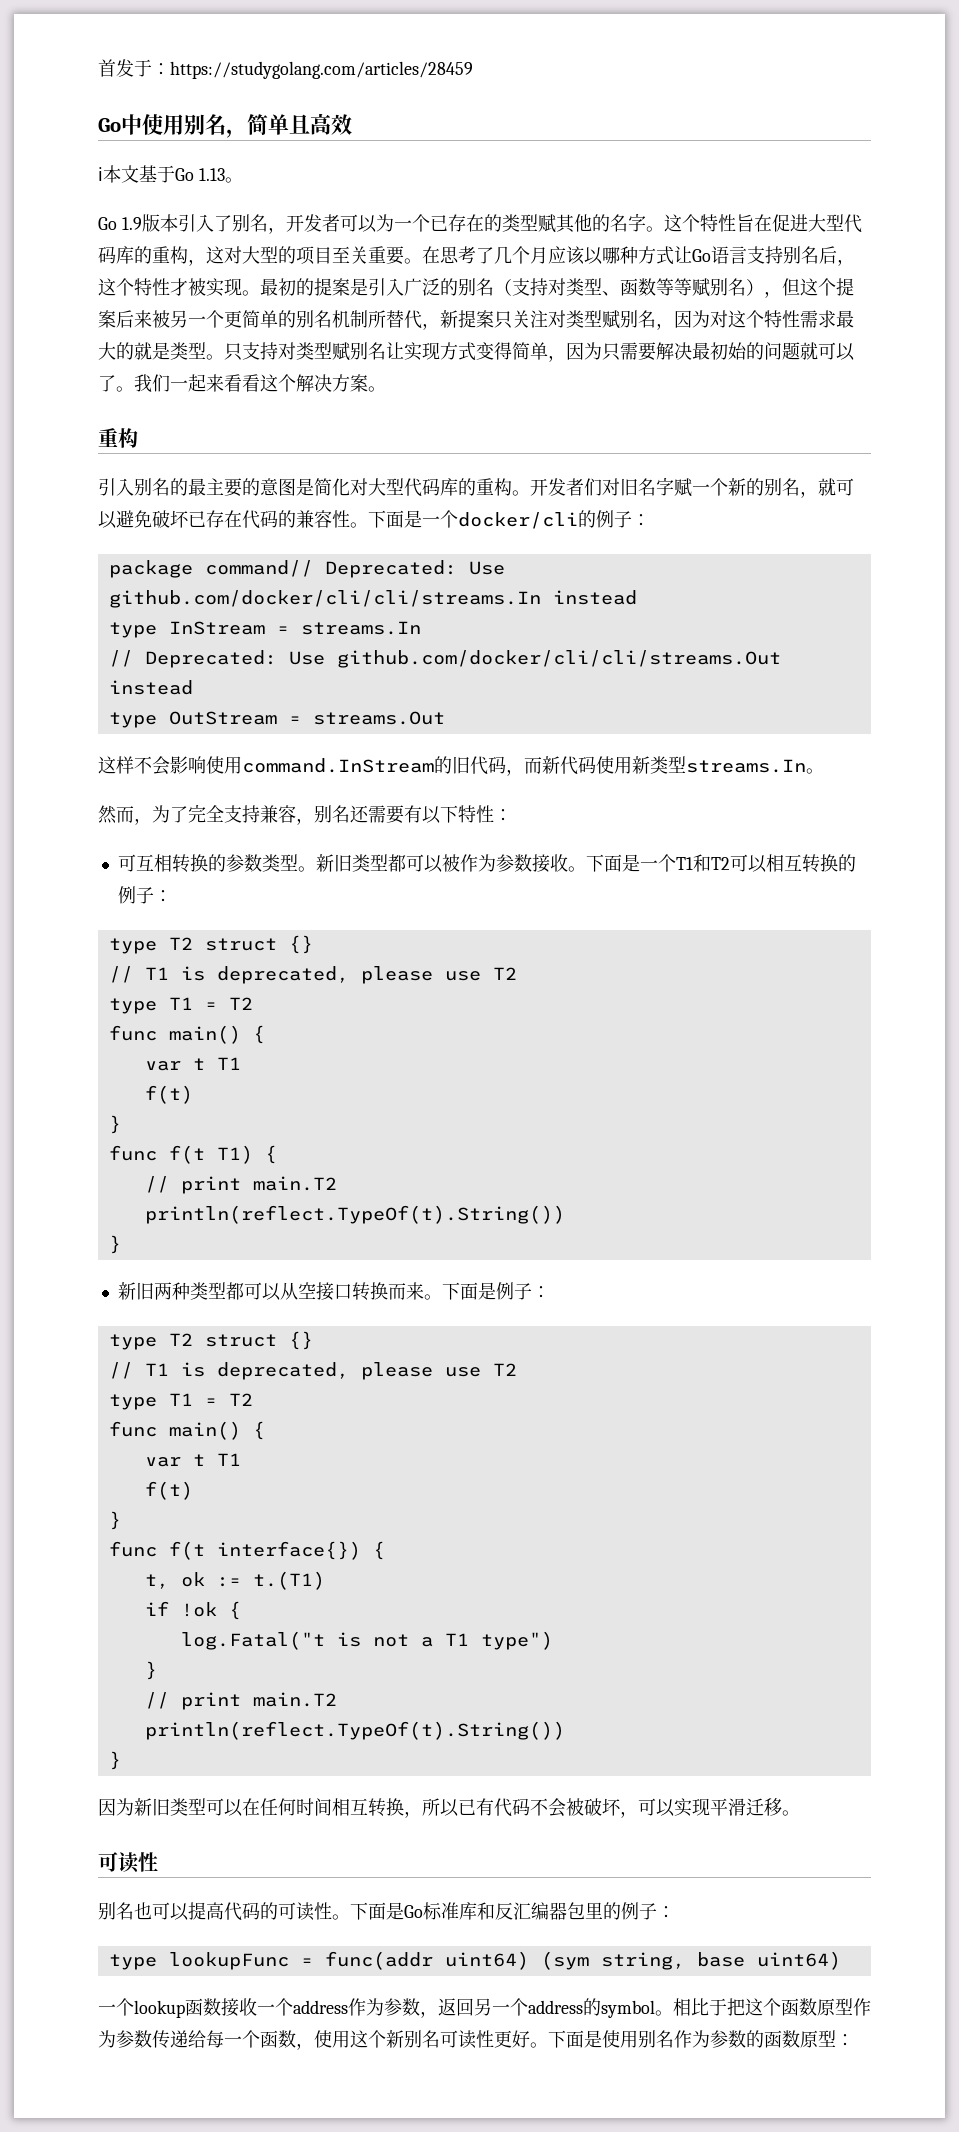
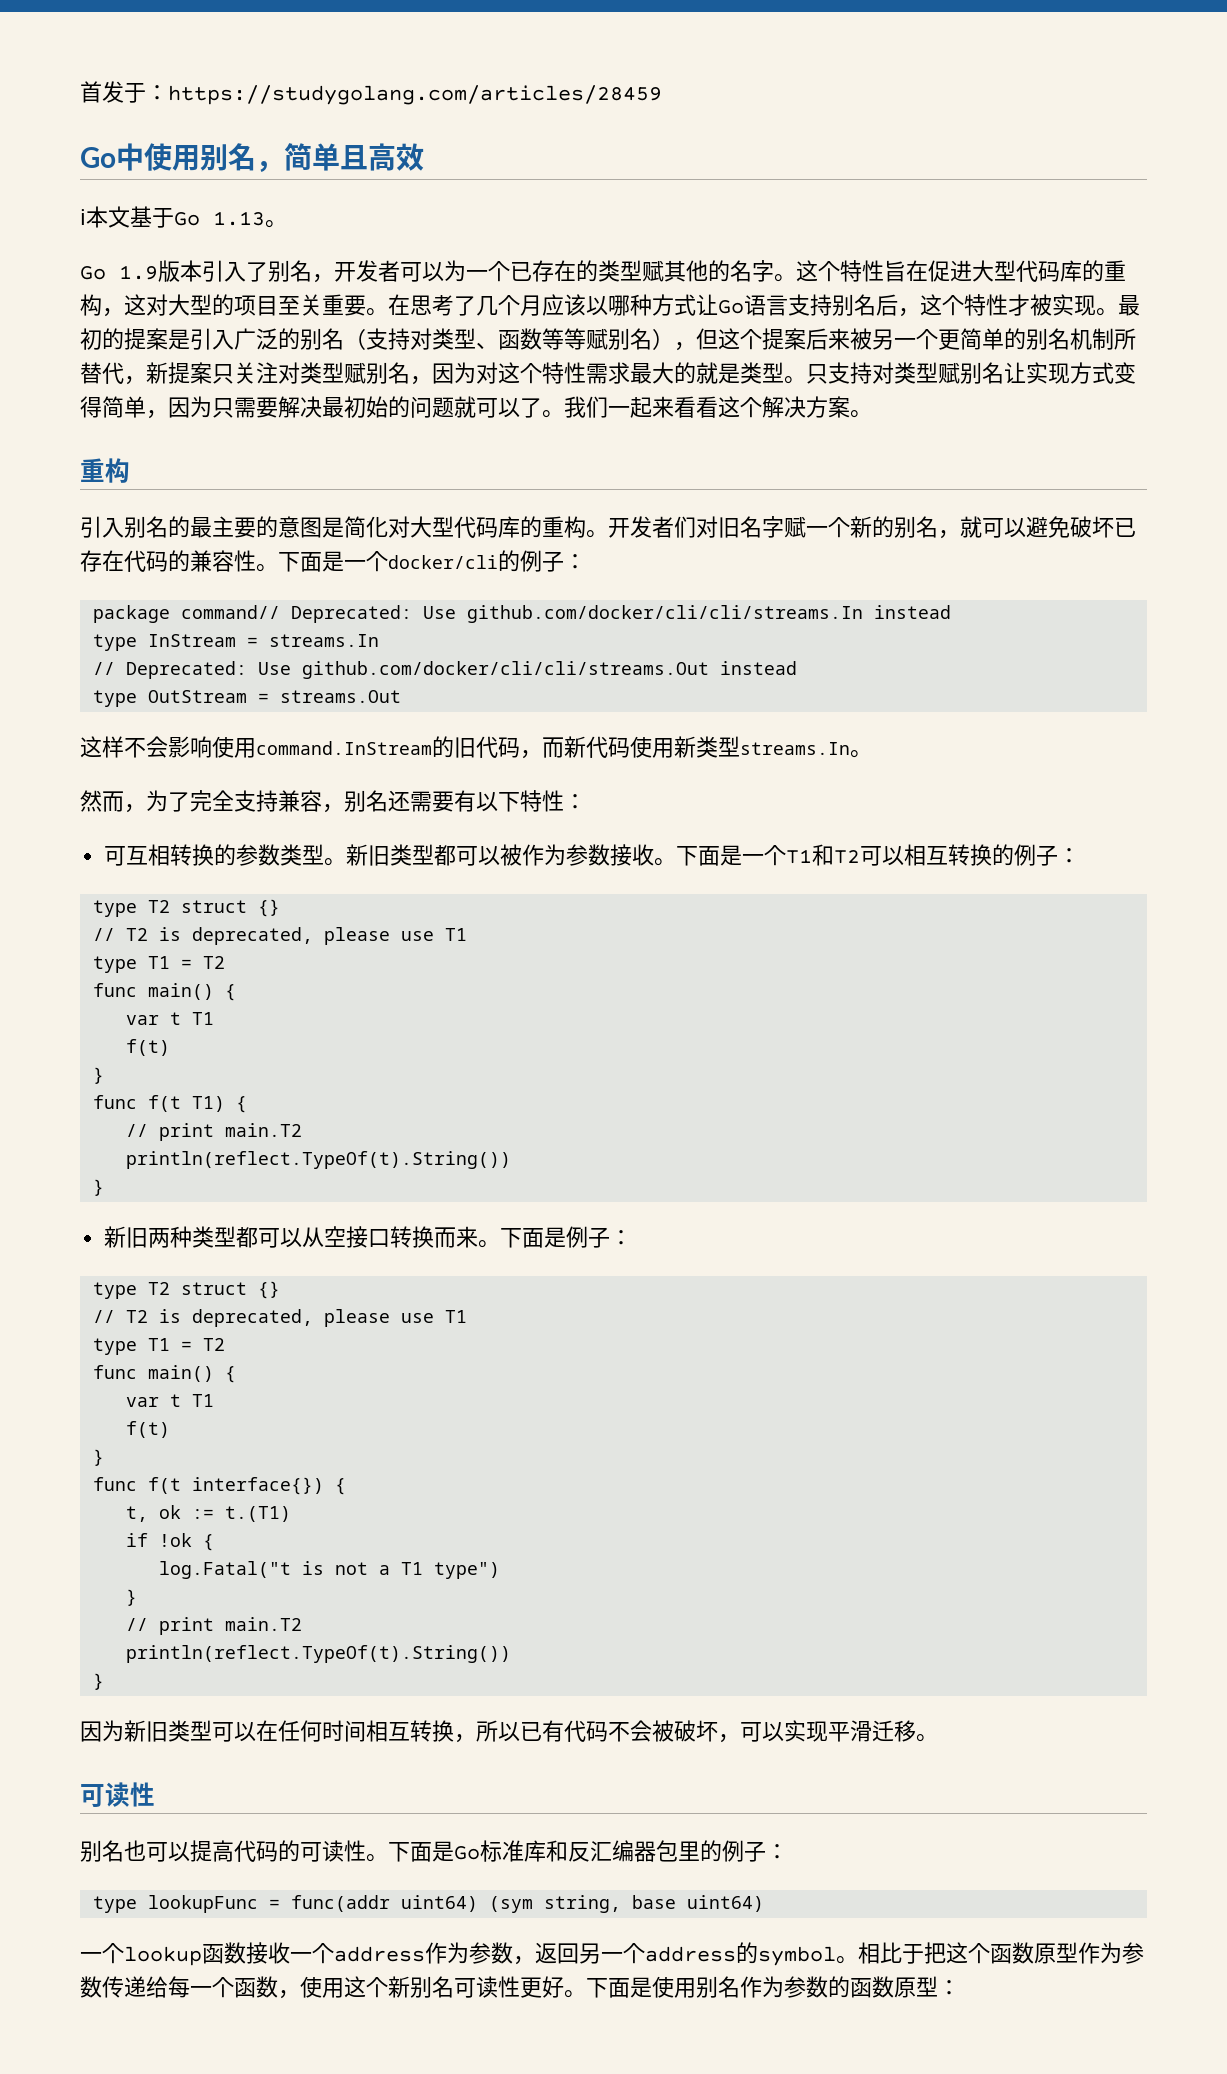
  下面是一个T1和T2可以相互转换的例子：
  type T2 struct {}
- // T1 is deprecated, please use T2
+ // T2 is deprecated, please use T1
  下面是例子：
  type T2 struct {}
- // T1 is deprecated, please use T2
+ // T2 is deprecated, please use T1

